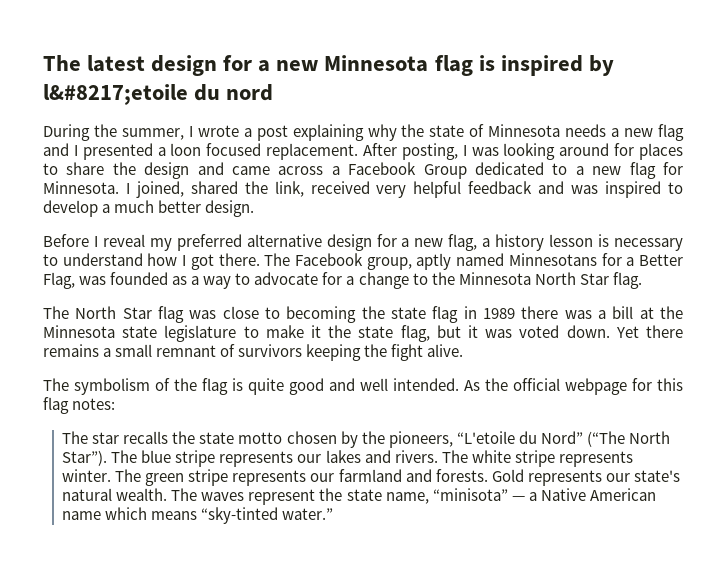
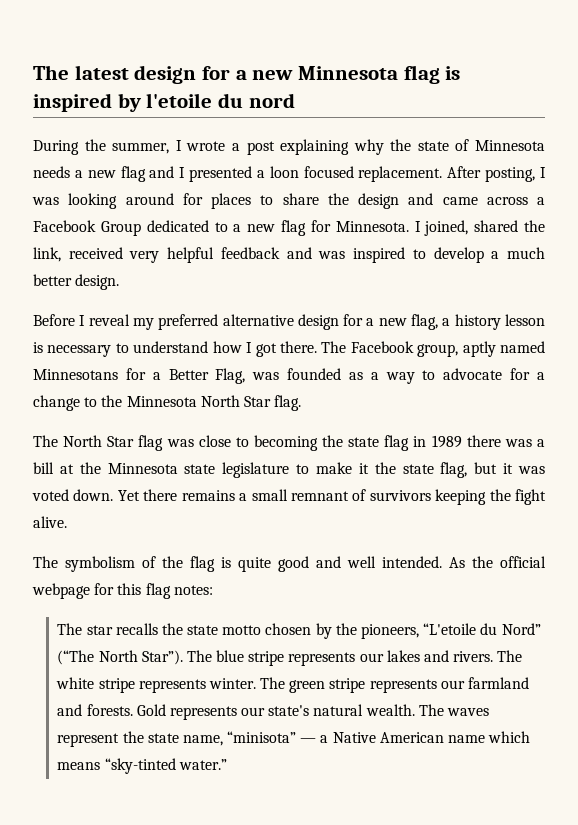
- The latest design for a new Minnesota flag is inspired by l&#8217;etoile du nord
+ The latest design for a new Minnesota flag is inspired by l'etoile du nord

